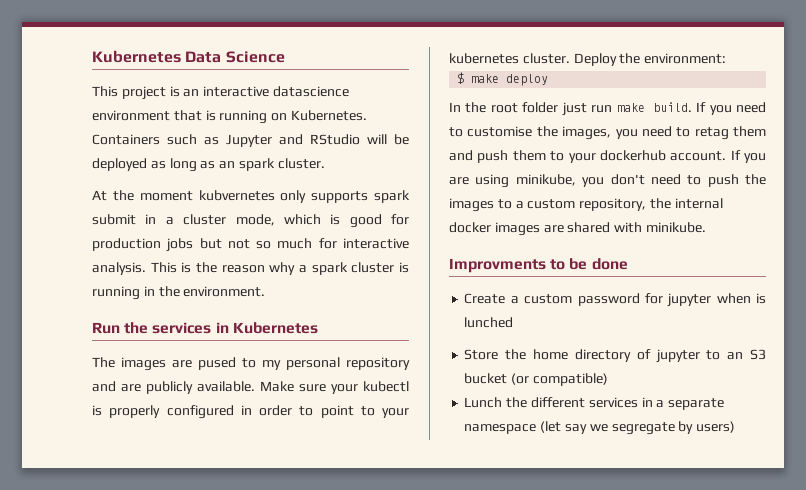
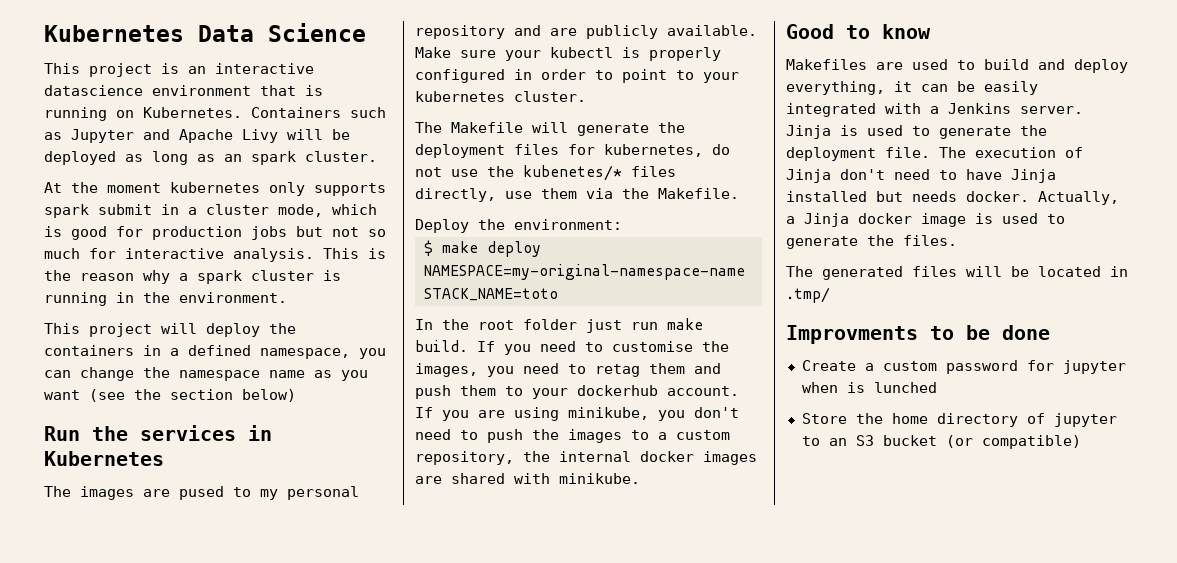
- Containers such as Jupyter and RStudio will be deployed as long as an spark cluster.
+ Containers such as Jupyter and Apache Livy will be deployed as long as an spark cluster.
- At the moment kubvernetes only supports spark submit in a cluster mode, which is good for production jobs but not so much for interactive analysis.
+ At the moment kubernetes only supports spark submit in a cluster mode, which is good for production jobs but not so much for interactive analysis.
+ This project will deploy the containers in a defined namespace, you can change the namespace name as you want (see the section below)
- Make sure your kubectl is properly configured in order to point to your kubernetes cluster. Deploy the environment:
+ Make sure your kubectl is properly configured in order to point to your kubernetes cluster.
+ The Makefile will generate the deployment files for kubernetes, do not use the kubenetes/* files directly, use them via the Makefile.
+ Deploy the environment:
- $ make deploy
+ $ make deploy NAMESPACE=my-original-namespace-name STACK_NAME=toto
+ Good to know
+ Makefiles are used to build and deploy everything, it can be easily integrated with a Jenkins server. Jinja is used to generate the deployment file. The execution of Jinja don't need to have Jinja installed but needs docker. Actually, a Jinja docker image is used to generate the files.
+ The generated files will be located in .tmp/
- Lunch the different services in a separate namespace (let say we segregate by users)

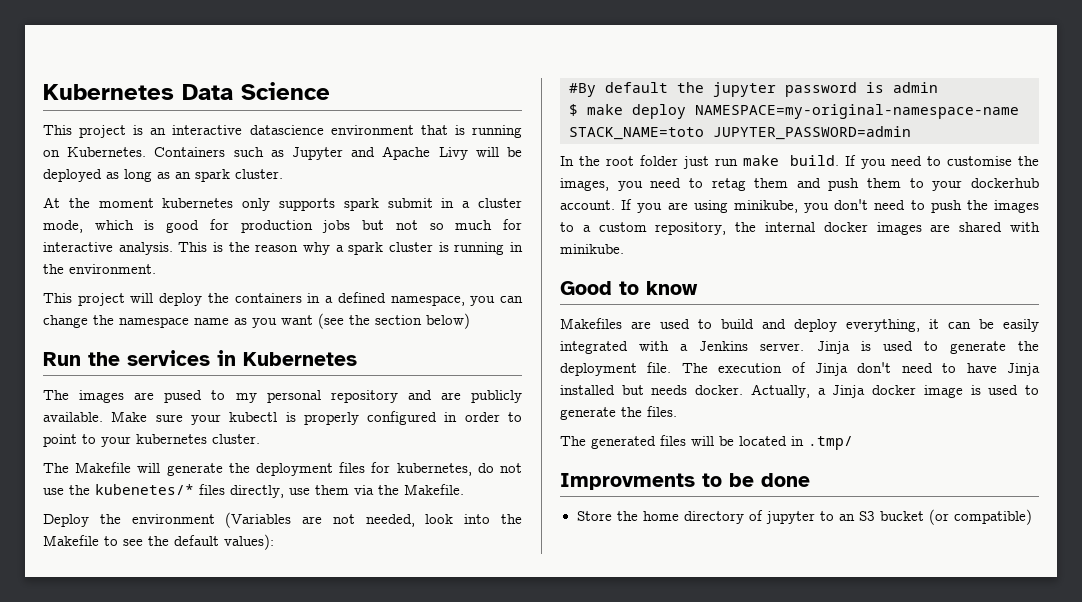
- Deploy the environment:
+ Deploy the environment (Variables are not needed, look into the Makefile to see the default values):
+ #By default the jupyter password is admin
- $ make deploy NAMESPACE=my-original-namespace-name STACK_NAME=toto
+ $ make deploy NAMESPACE=my-original-namespace-name STACK_NAME=toto JUPYTER_PASSWORD=admin
- Create a custom password for jupyter when is lunched

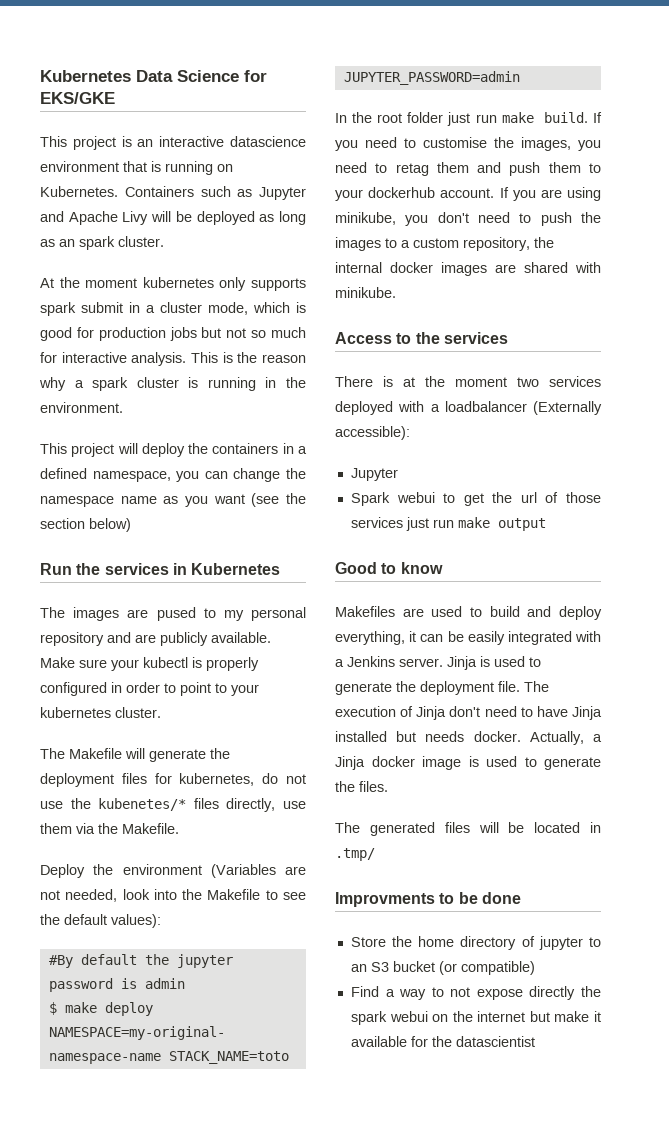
- Kubernetes Data Science
+ Kubernetes Data Science for EKS/GKE
+ Access to the services
+ There is at the moment two services deployed with a loadbalancer (Externally accessible):
+ Jupyter
+ Spark webui to get the url of those services just run make output
+ Find a way to not expose directly the spark webui on the internet but make it available for the datascientist

